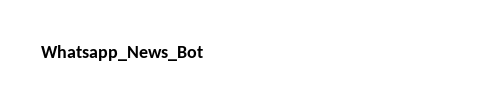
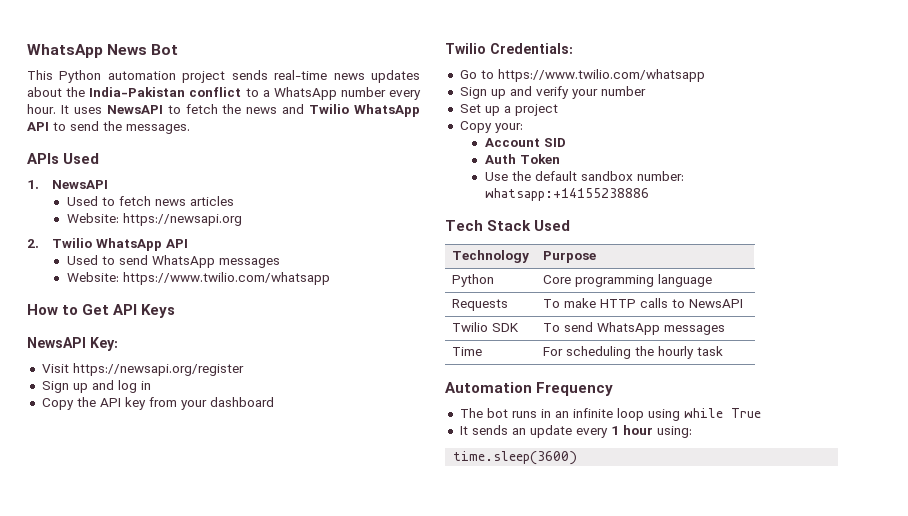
- Whatsapp_News_Bot
+ WhatsApp News Bot
+ This Python automation project sends real-time news updates about the India-Pakistan conflict to a WhatsApp number every hour. It uses NewsAPI to fetch the news and Twilio WhatsApp API to send the messages.
+ APIs Used
+ 1. NewsAPI
+ Used to fetch news articles
+ Website: https://newsapi.org
+ 2. Twilio WhatsApp API
+ Used to send WhatsApp messages
+ Website: https://www.twilio.com/whatsapp
+ How to Get API Keys
+ NewsAPI Key:
+ Visit https://newsapi.org/register
+ Sign up and log in
+ Copy the API key from your dashboard
+ Twilio Credentials:
+ Go to https://www.twilio.com/whatsapp
+ Sign up and verify your number
+ Set up a project
+ Copy your:
+ Account SID
+ Auth Token
+ Use the default sandbox number: whatsapp:+14155238886
+ Tech Stack Used
+ Technology | Purpose
+ Python | Core programming language
+ Requests | To make HTTP calls to NewsAPI
+ Twilio SDK | To send WhatsApp messages
+ Time | For scheduling the hourly task
+ Automation Frequency
+ The bot runs in an infinite loop using while True
+ It sends an update every 1 hour using:
+ time.sleep(3600)

